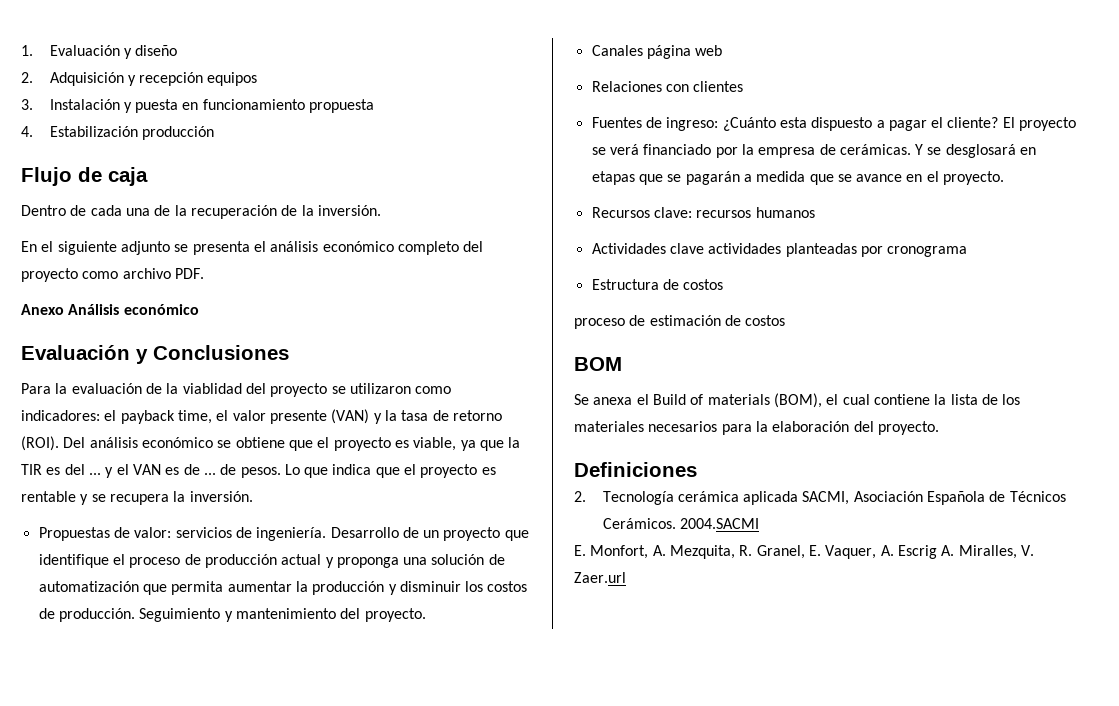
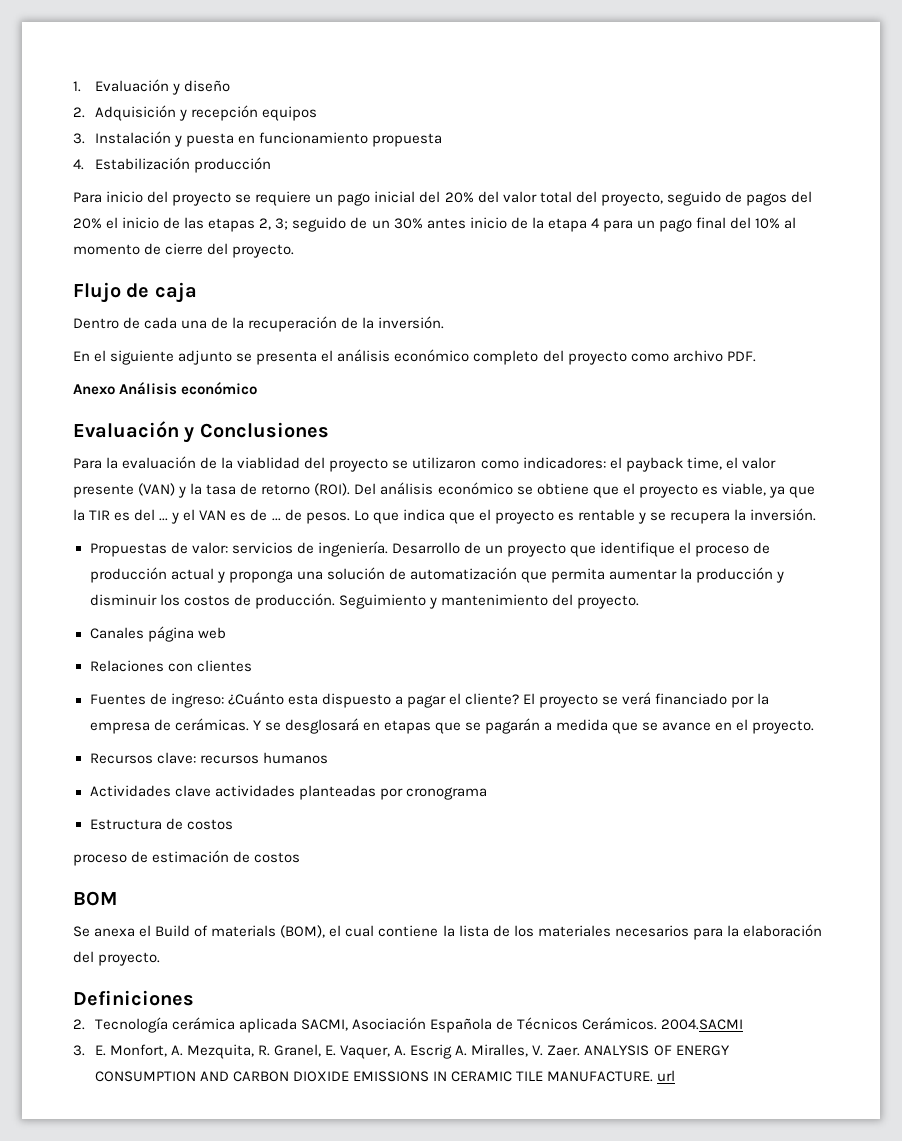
+ Para inicio del proyecto se requiere un pago inicial del 20% del valor total del proyecto, seguido de pagos del 20% el inicio de las etapas 2, 3; seguido de un 30% antes inicio de la etapa 4 para un pago final del 10% al momento de cierre del proyecto.
- E. Monfort, A. Mezquita, R. Granel, E. Vaquer, A. Escrig A. Miralles, V. Zaer.url
+ 3. E. Monfort, A. Mezquita, R. Granel, E. Vaquer, A. Escrig A. Miralles, V. Zaer. ANALYSIS OF ENERGY CONSUMPTION AND CARBON DIOXIDE EMISSIONS IN CERAMIC TILE MANUFACTURE. url

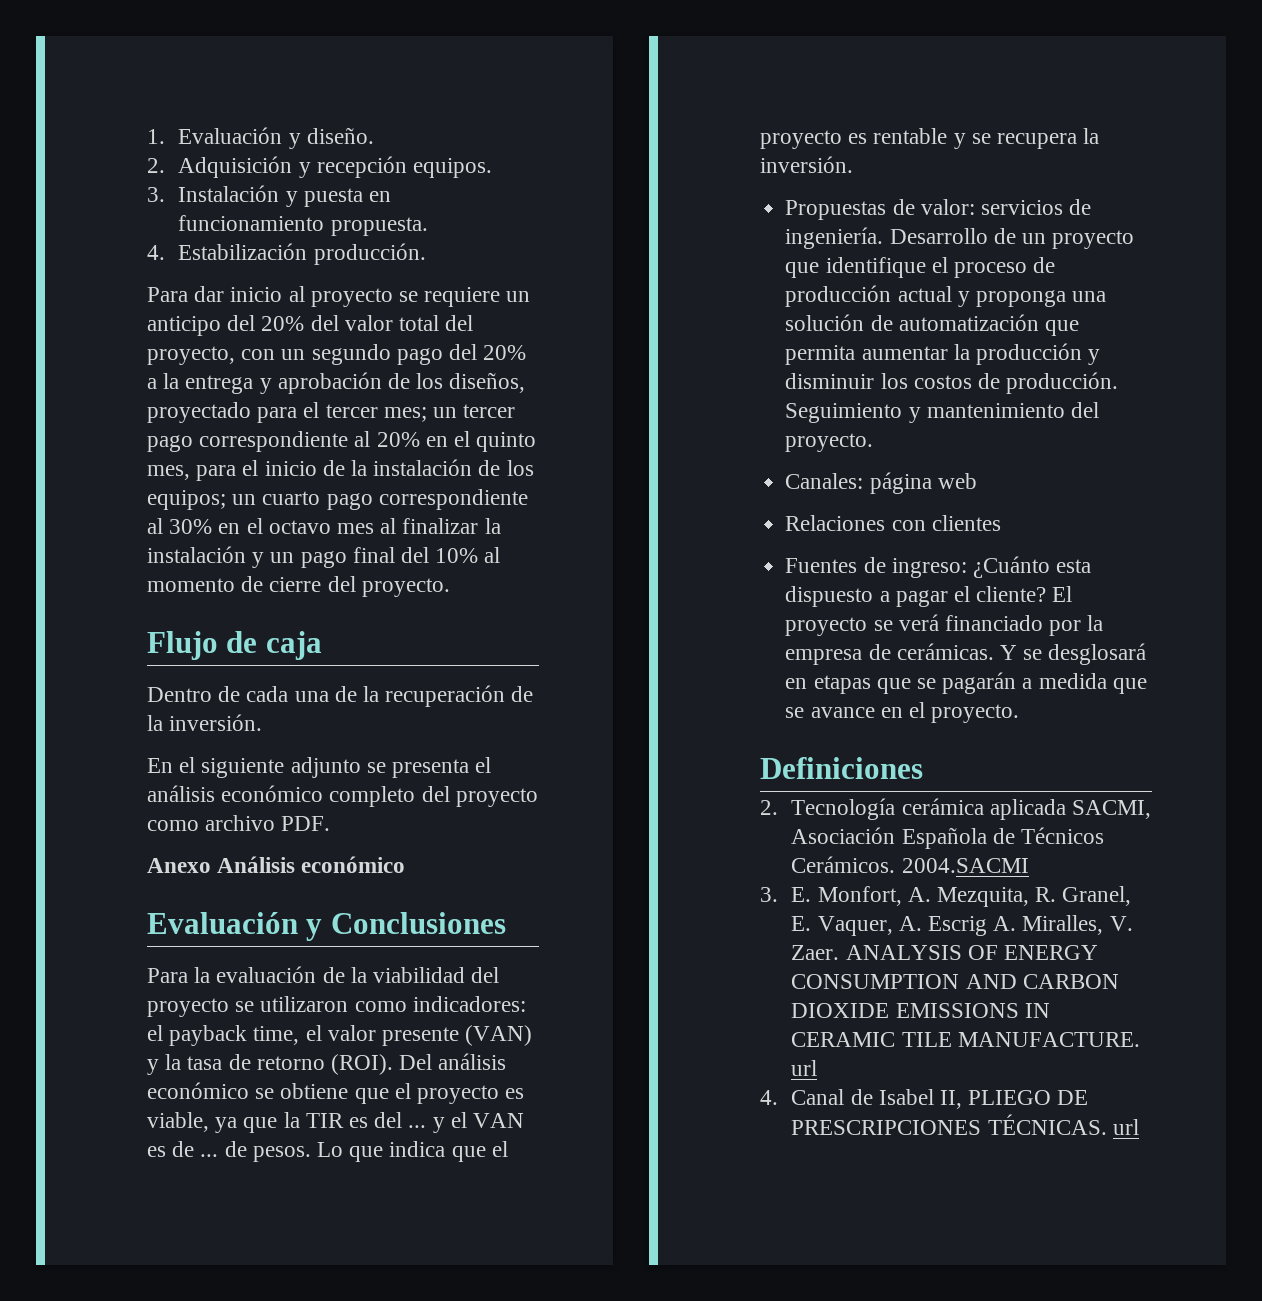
- 1. Evaluación y diseño
+ 1. Evaluación y diseño.
- 2. Adquisición y recepción equipos
+ 2. Adquisición y recepción equipos.
- 3. Instalación y puesta en funcionamiento propuesta
+ 3. Instalación y puesta en funcionamiento propuesta.
- 4. Estabilización producción
- Para inicio del proyecto se requiere un pago inicial del 20% del valor total del proyecto, seguido de pagos del 20% el inicio de las etapas 2, 3; seguido de un 30% antes inicio de la etapa 4 para un pago final del 10% al momento de cierre del proyecto.
+ 4. Estabilización producción.
+ Para dar inicio al proyecto se requiere un anticipo del 20% del valor total del proyecto, con un segundo pago del 20% a la entrega y aprobación de los diseños, proyectado para el tercer mes; un tercer pago correspondiente al 20% en el quinto mes, para el inicio de la instalación de los equipos; un cuarto pago correspondiente al 30% en el octavo mes al finalizar la instalación y un pago final del 10% al momento de cierre del proyecto.
- Para la evaluación de la viablidad del proyecto se utilizaron como indicadores: el payback time, el valor presente (VAN) y la tasa de retorno (ROI).
+ Para la evaluación de la viabilidad del proyecto se utilizaron como indicadores: el payback time, el valor presente (VAN) y la tasa de retorno (ROI).
- Canales página web
+ Canales: página web
- Recursos clave: recursos humanos
- Actividades clave actividades planteadas por cronograma
- Estructura de costos
- proceso de estimación de costos
- BOM
- Se anexa el Build of materials (BOM), el cual contiene la lista de los materiales necesarios para la elaboración del proyecto.
+ 4. Canal de Isabel II, PLIEGO DE PRESCRIPCIONES TÉCNICAS. url

